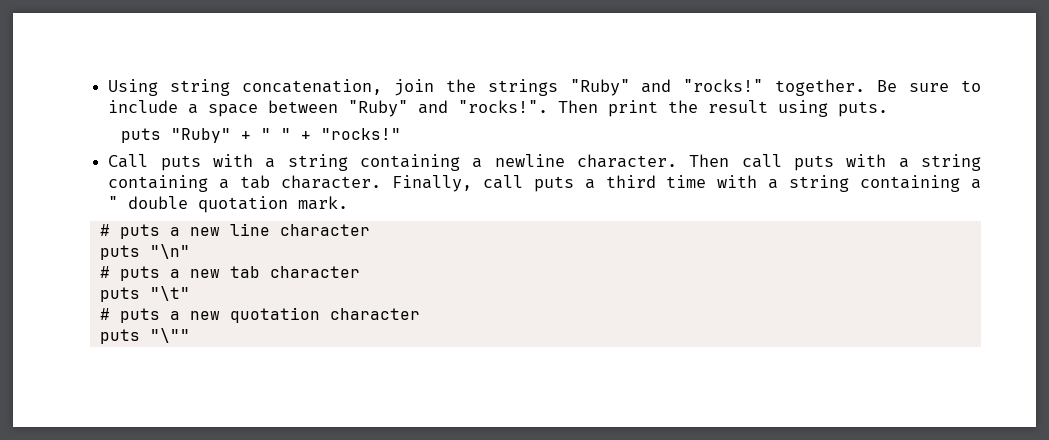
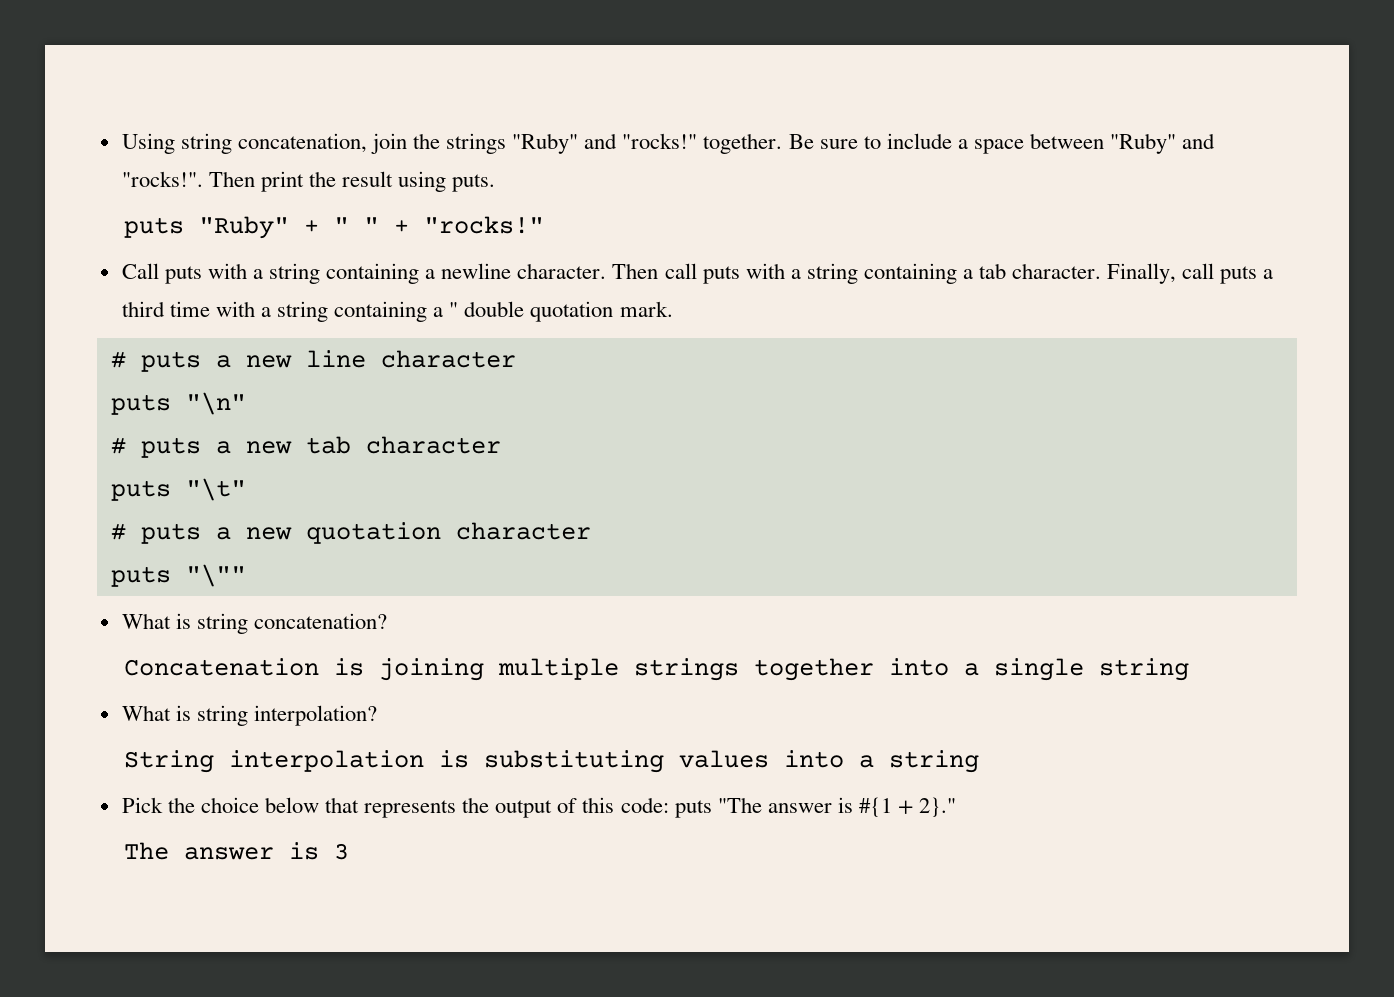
+ What is string concatenation?
+ Concatenation is joining multiple strings together into a single string
+ What is string interpolation?
+ String interpolation is substituting values into a string
+ Pick the choice below that represents the output of this code: puts "The answer is #{1 + 2}."
+ The answer is 3

